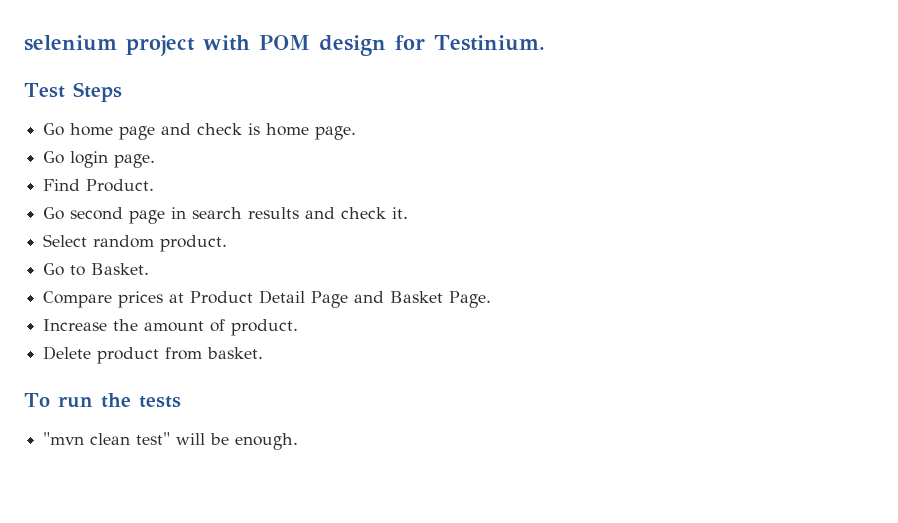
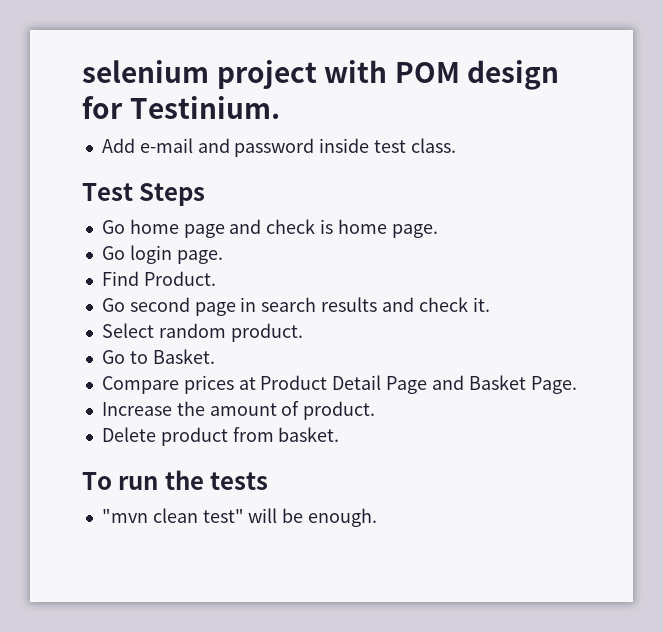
+ Add e-mail and password inside test class.

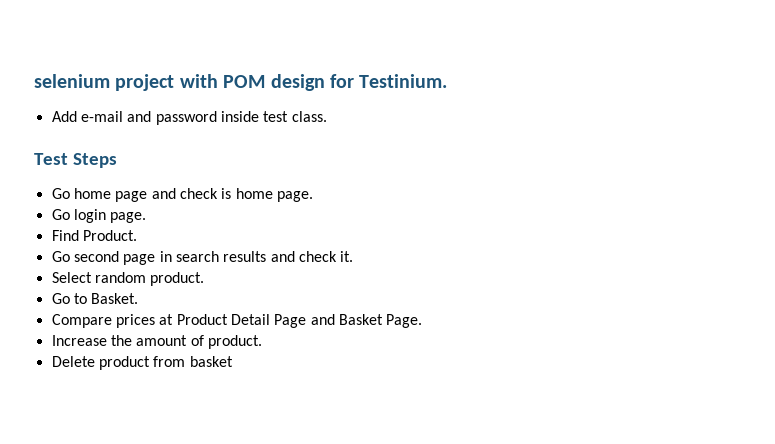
- Delete product from basket.
- To run the tests
- "mvn clean test" will be enough.
+ Delete product from basket

